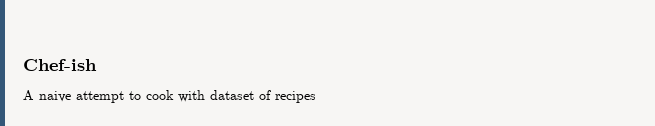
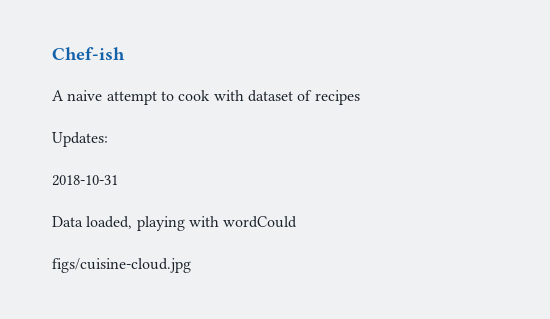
+ Updates:
+ 2018-10-31
+ Data loaded, playing with wordCould
+ figs/cuisine-cloud.jpg

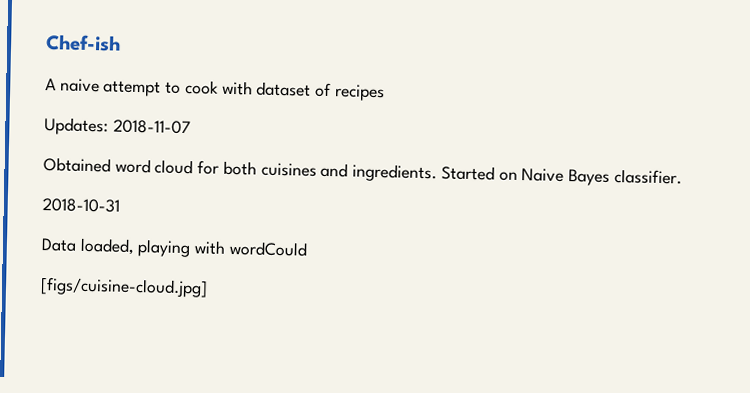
- Updates:
+ Updates: 2018-11-07
+ Obtained word cloud for both cuisines and ingredients. Started on Naive Bayes classifier.
- figs/cuisine-cloud.jpg
+ [figs/cuisine-cloud.jpg]

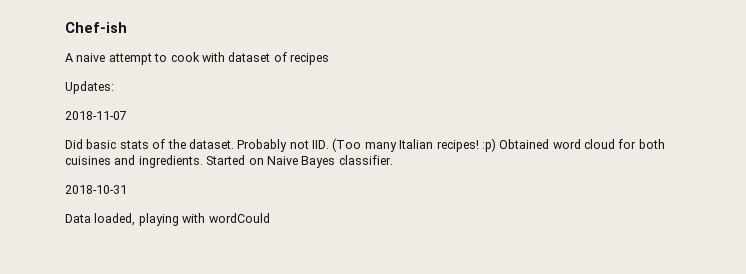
- Updates: 2018-11-07
+ Updates:
+ 2018-11-07
- Obtained word cloud for both cuisines and ingredients.
+ Did basic stats of the dataset. Probably not IID. (Too many Italian recipes! :p) Obtained word cloud for both cuisines and ingredients.
- [figs/cuisine-cloud.jpg]

